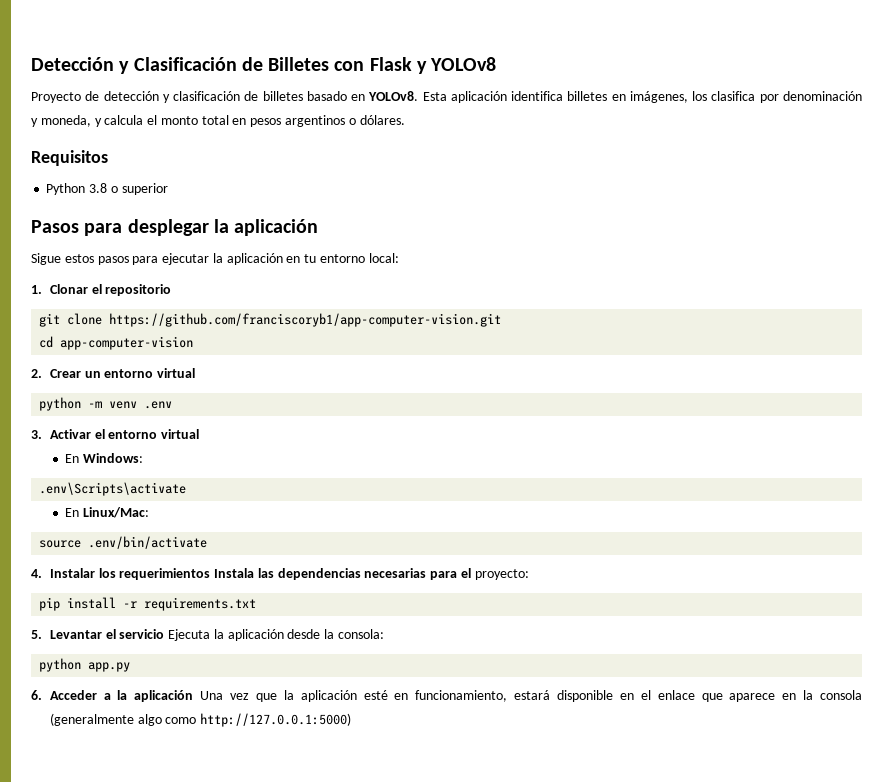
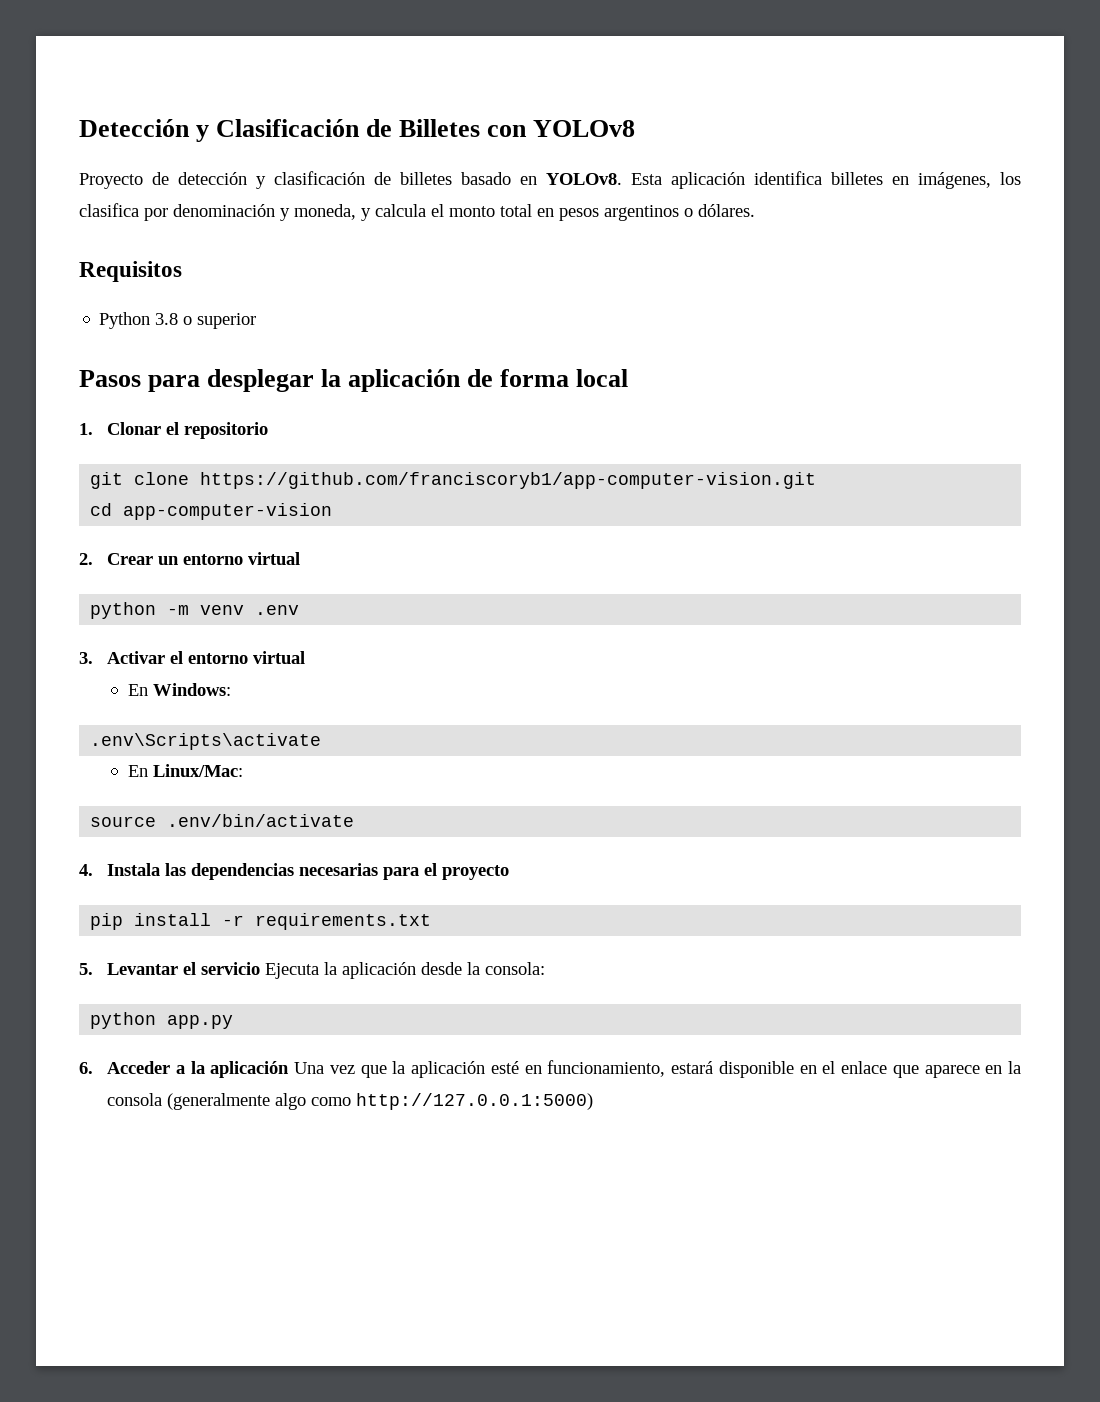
- Detección y Clasificación de Billetes con Flask y YOLOv8
+ Detección y Clasificación de Billetes con YOLOv8
- Pasos para desplegar la aplicación
- Sigue estos pasos para ejecutar la aplicación en tu entorno local:
+ Pasos para desplegar la aplicación de forma local
- 4. Instalar los requerimientos Instala las dependencias necesarias para el proyecto:
+ 4. Instala las dependencias necesarias para el proyecto

